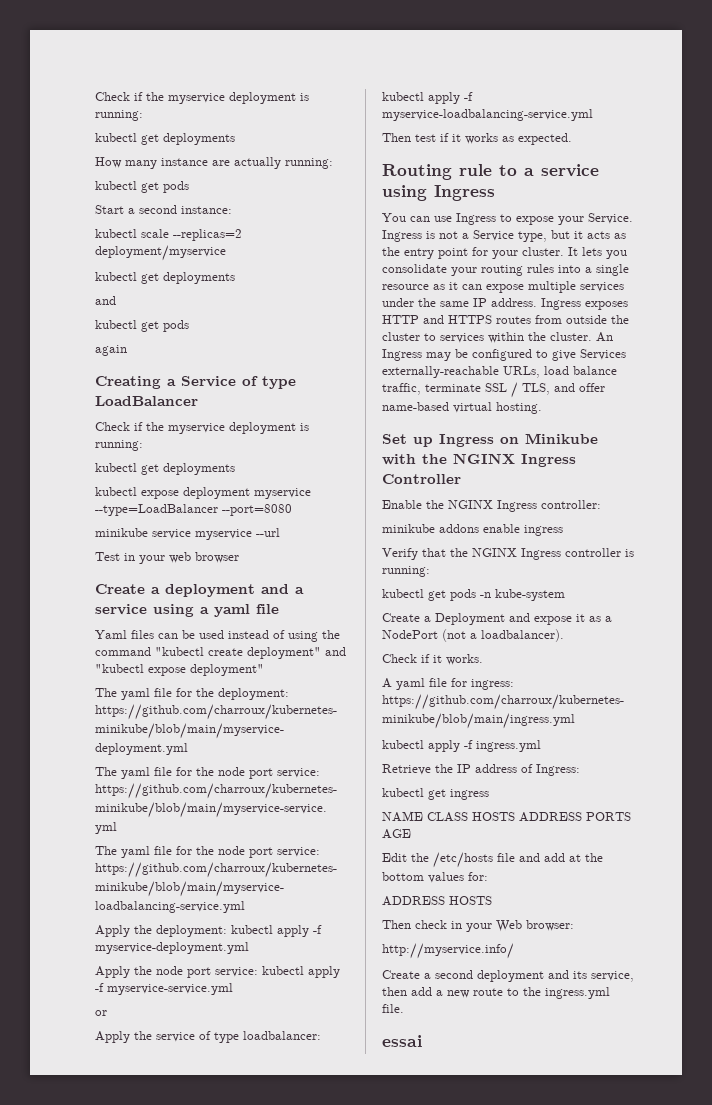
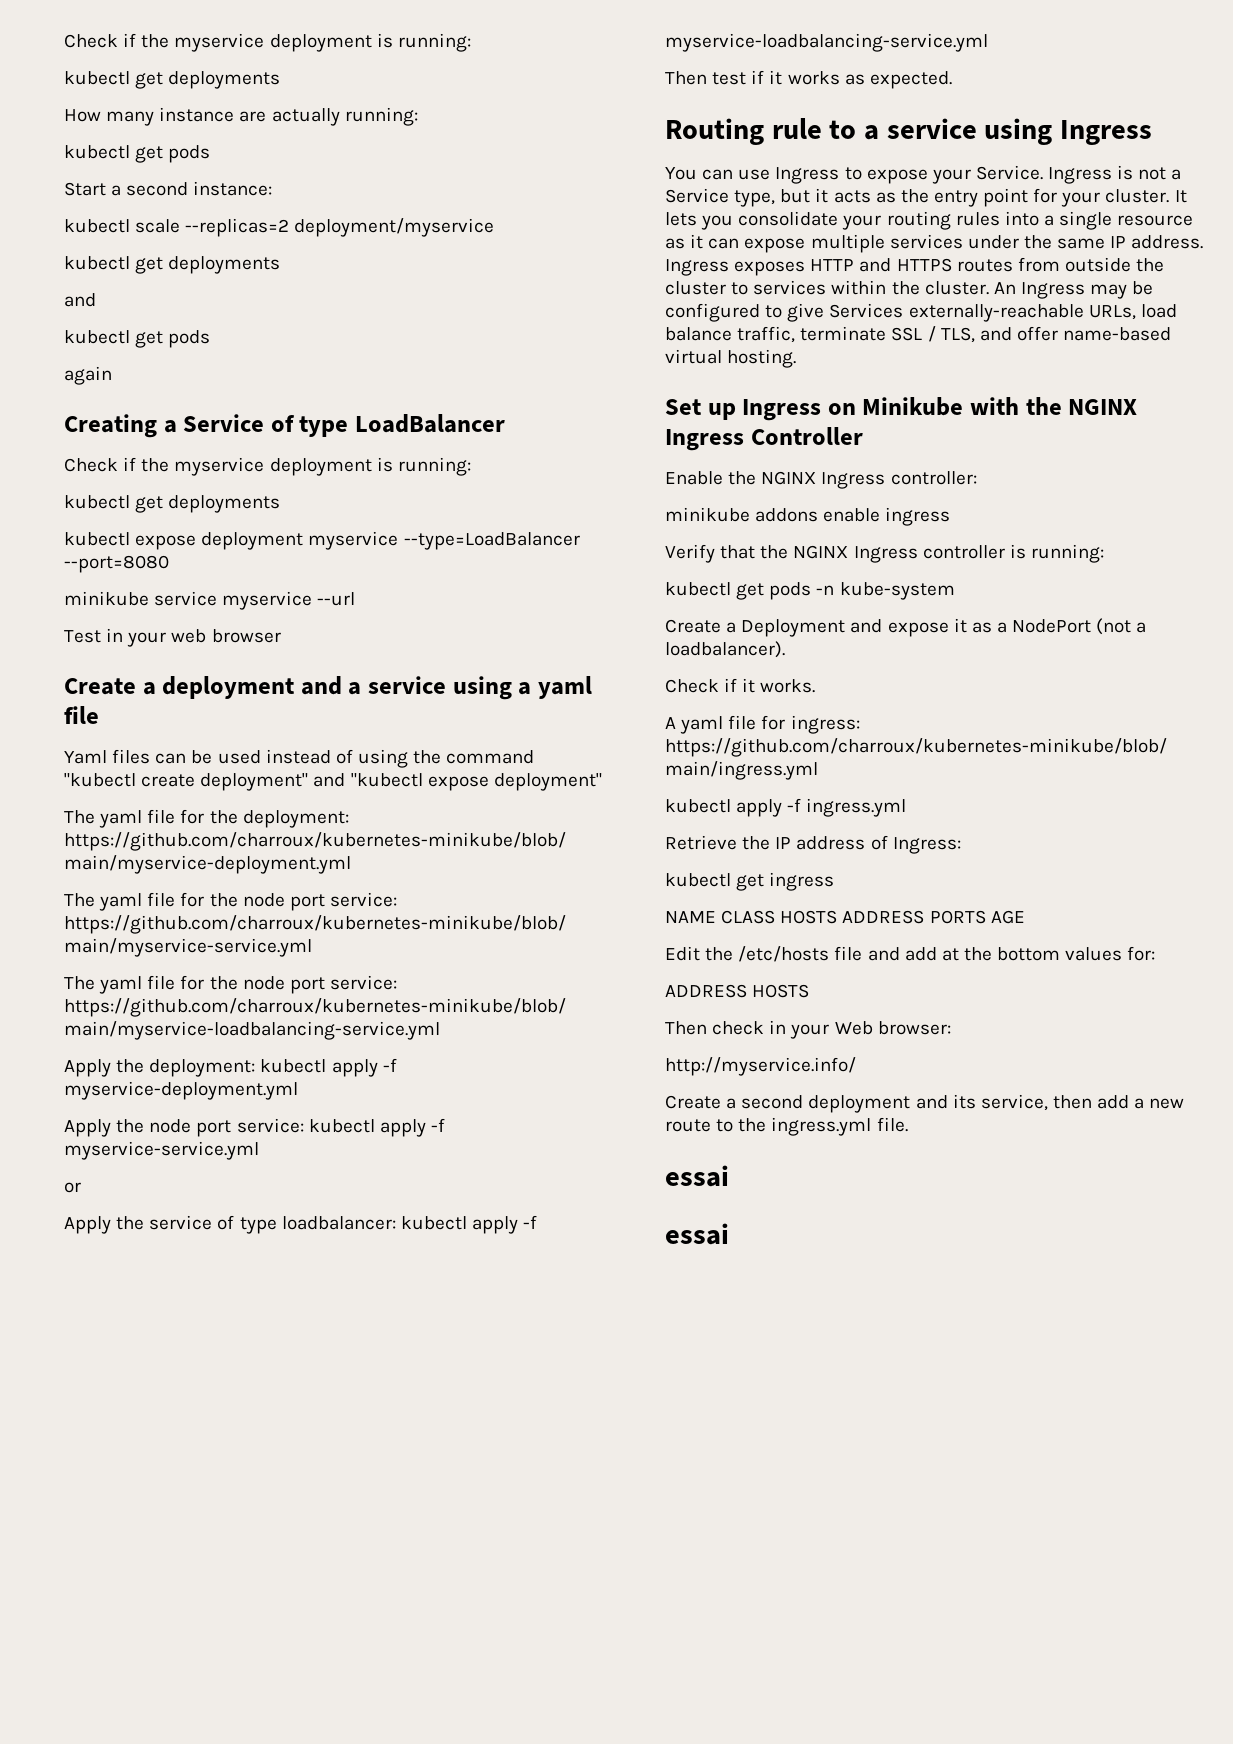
  Create a second deployment and its service, then add a new route to the ingress.yml file.
+ essai

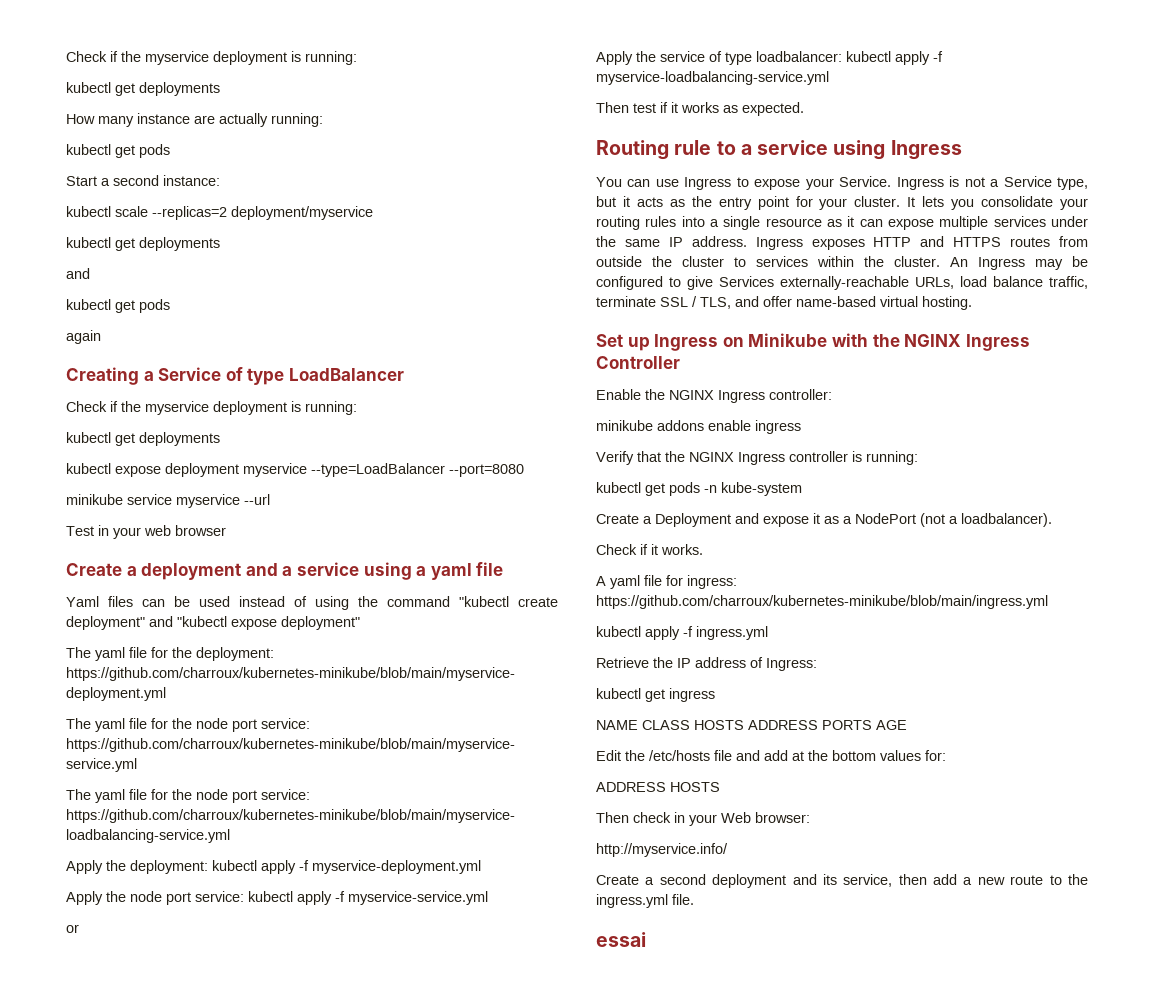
  Create a second deployment and its service, then add a new route to the ingress.yml file.
- essai

